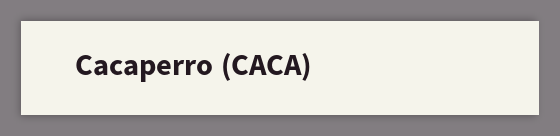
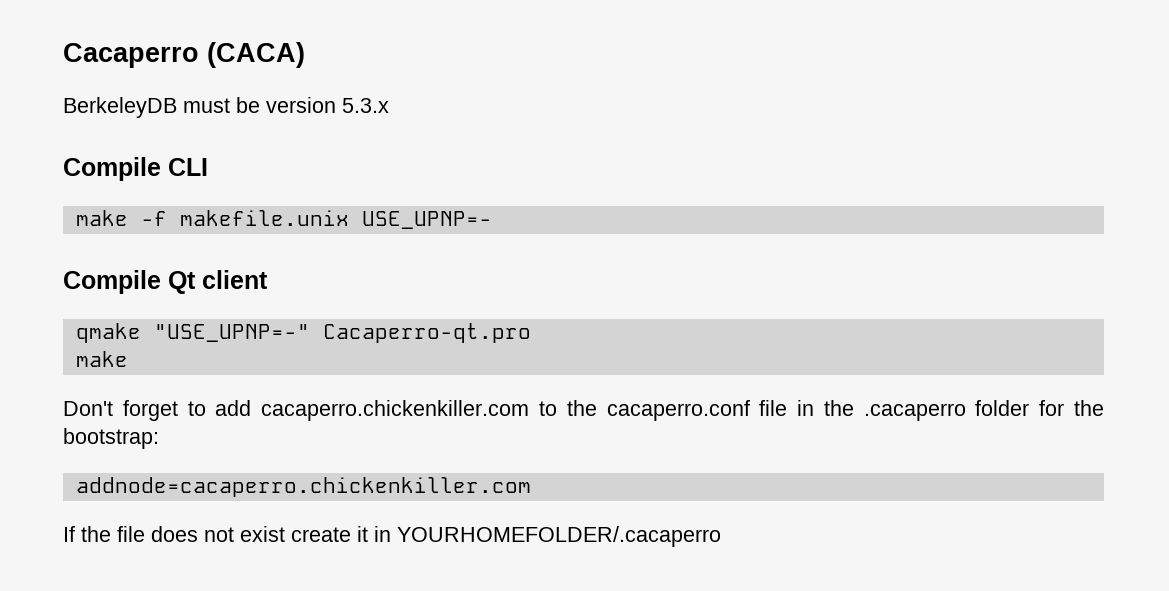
+ BerkeleyDB must be version 5.3.x
+ Compile CLI
+ make -f makefile.unix USE_UPNP=-
+ Compile Qt client
+ qmake "USE_UPNP=-" Cacaperro-qt.pro
+ make
+ Don't forget to add cacaperro.chickenkiller.com to the cacaperro.conf file in the .cacaperro folder for the bootstrap:
+ addnode=cacaperro.chickenkiller.com
+ If the file does not exist create it in YOURHOMEFOLDER/.cacaperro

